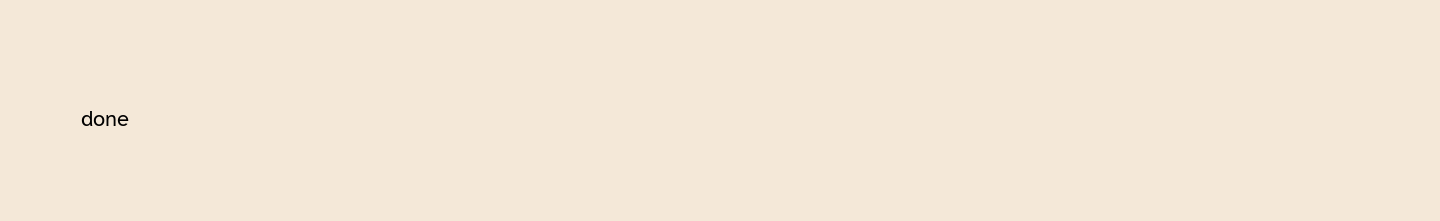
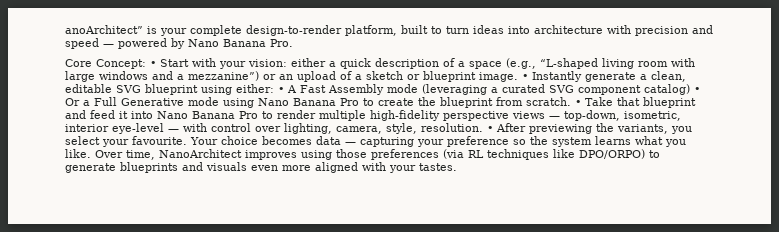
- done
+ anoArchitect” is your complete design-to-render platform, built to turn ideas into architecture with precision and speed — powered by Nano Banana Pro.
+ Core Concept: • Start with your vision: either a quick description of a space (e.g., “L-shaped living room with large windows and a mezzanine”) or an upload of a sketch or blueprint image. • Instantly generate a clean, editable SVG blueprint using either: • A Fast Assembly mode (leveraging a curated SVG component catalog) • Or a Full Generative mode using Nano Banana Pro to create the blueprint from scratch. • Take that blueprint and feed it into Nano Banana Pro to render multiple high-fidelity perspective views — top-down, isometric, interior eye-level — with control over lighting, camera, style, resolution. • After previewing the variants, you select your favourite. Your choice becomes data — capturing your preference so the system learns what you like. Over time, NanoArchitect improves using those preferences (via RL techniques like DPO/ORPO) to generate blueprints and visuals even more aligned with your tastes.

